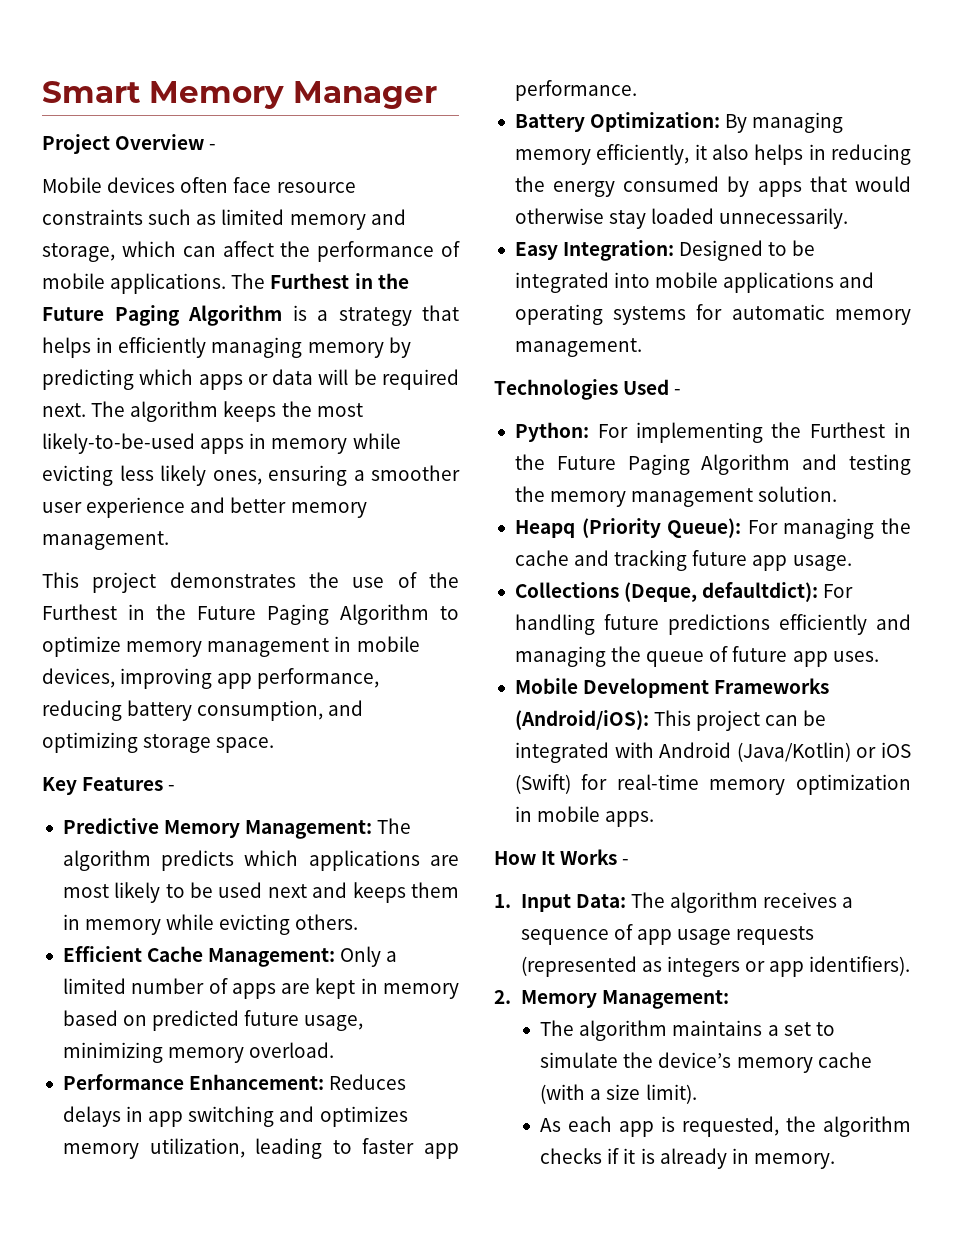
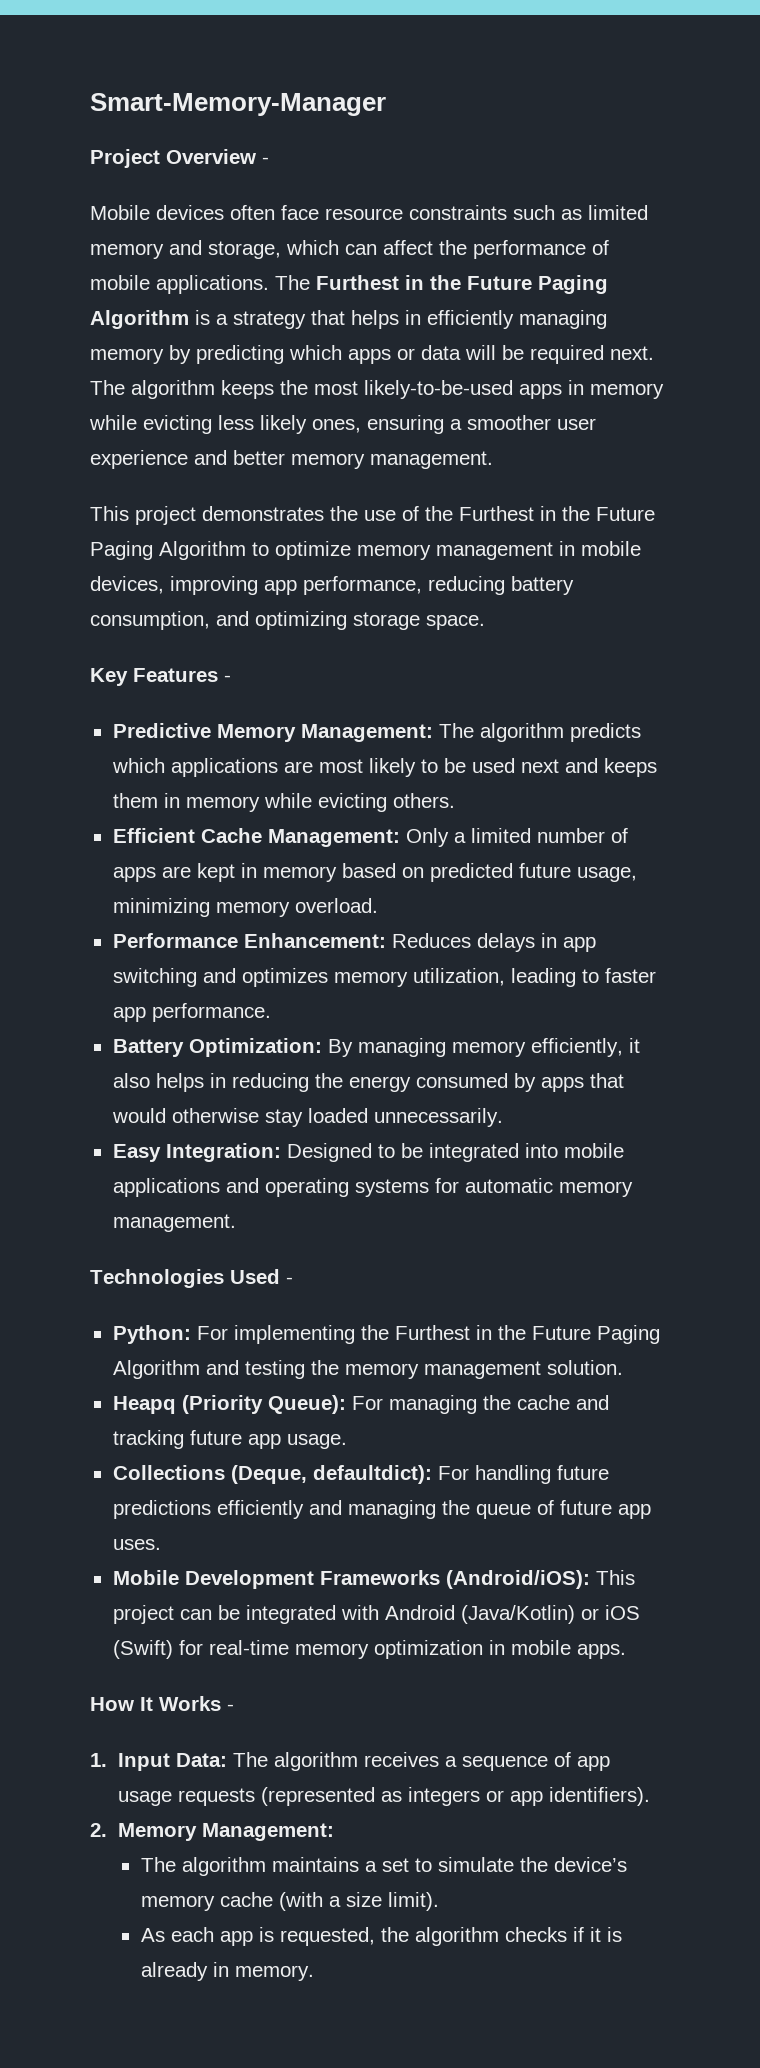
- Smart Memory Manager
+ Smart-Memory-Manager

